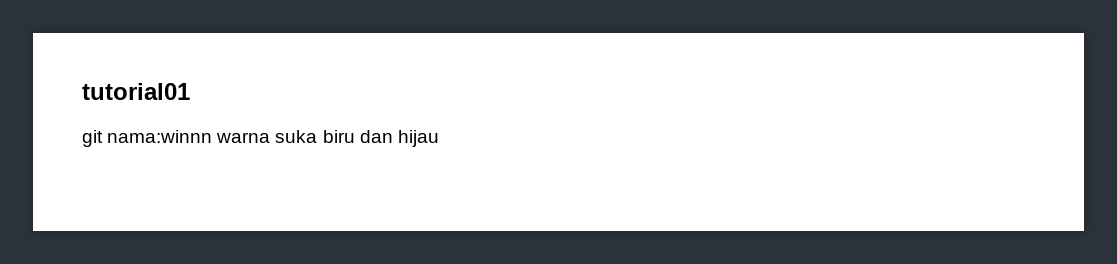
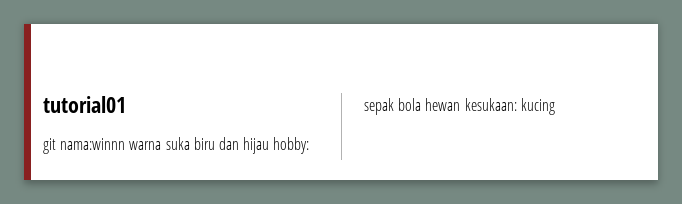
- git nama:winnn warna suka biru dan hijau
+ git nama:winnn warna suka biru dan hijau hobby: sepak bola hewan kesukaan: kucing

